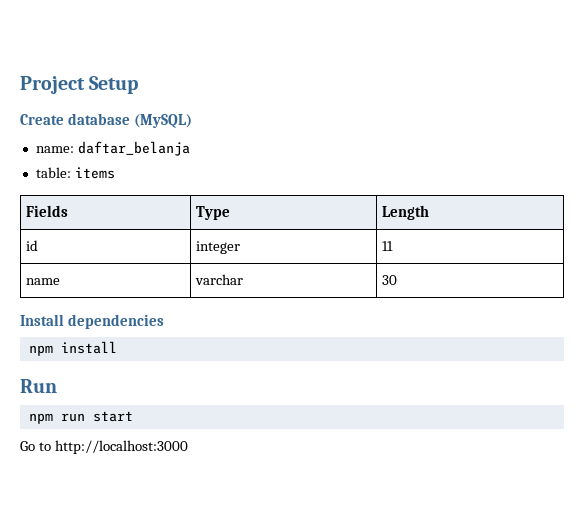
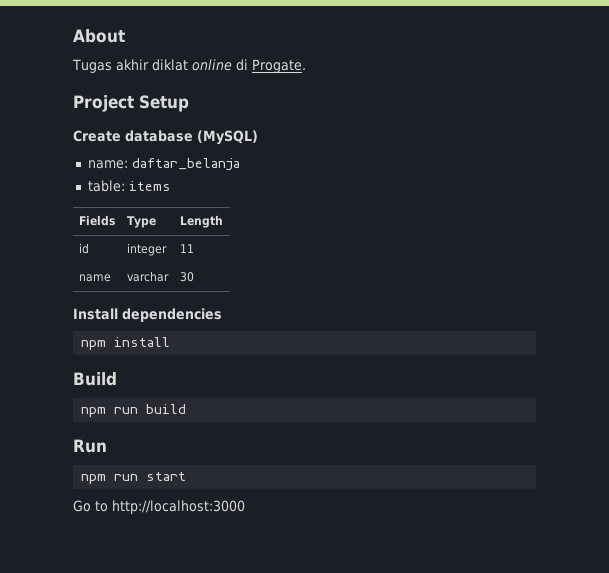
+ About
+ Tugas akhir diklat online di Progate.
+ Build
+ npm run build

